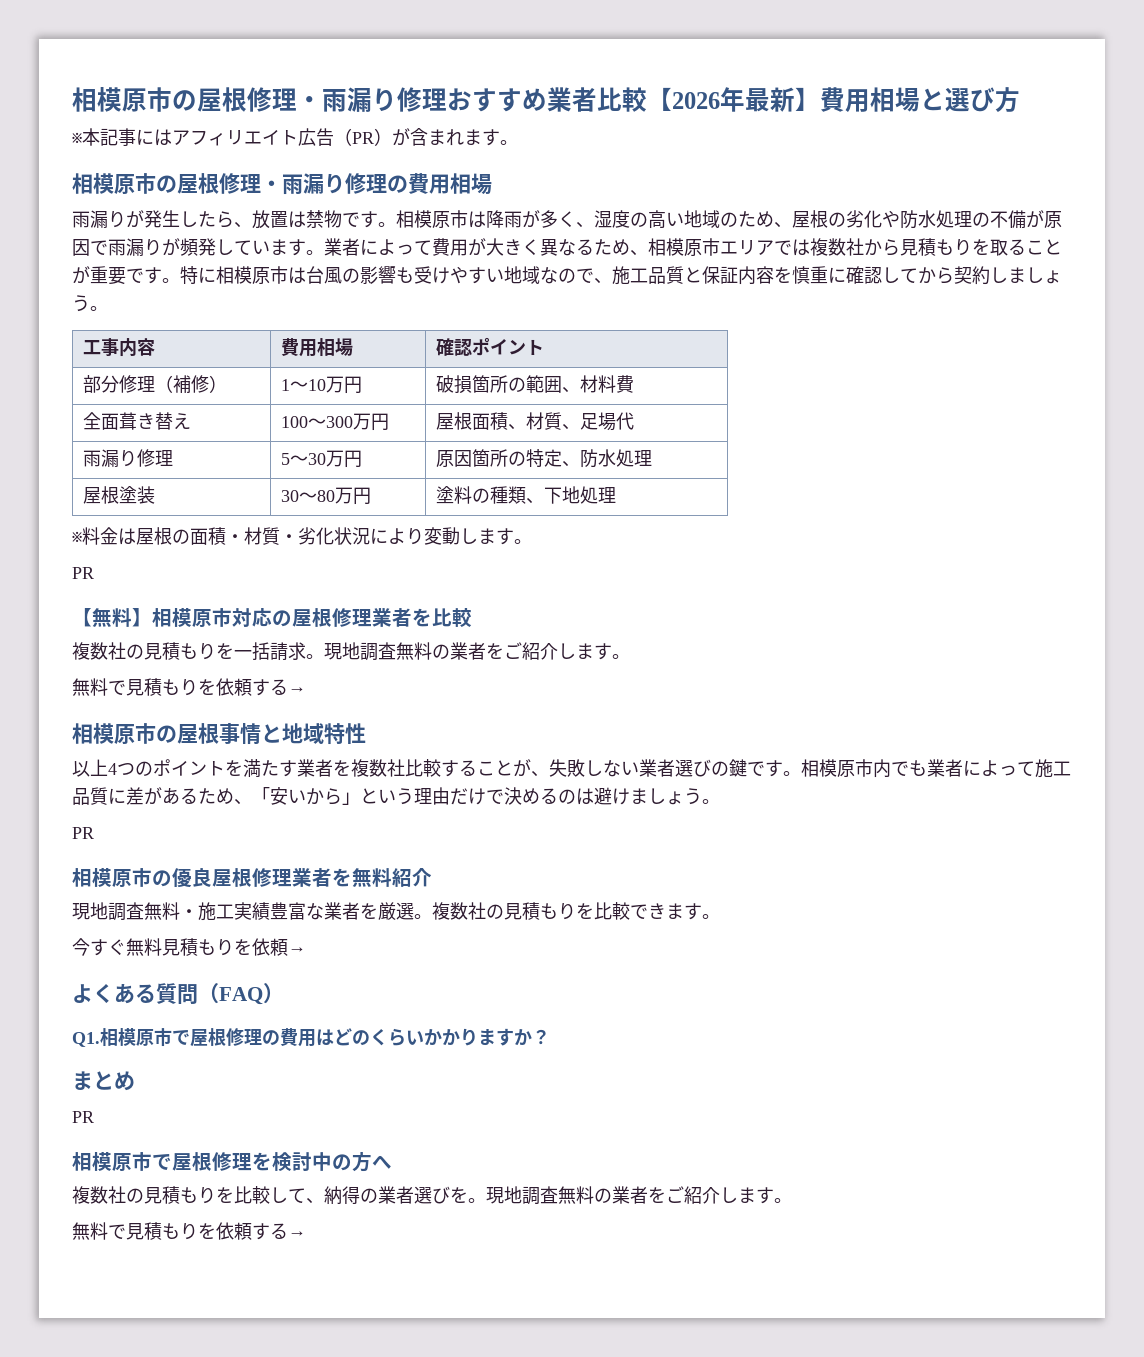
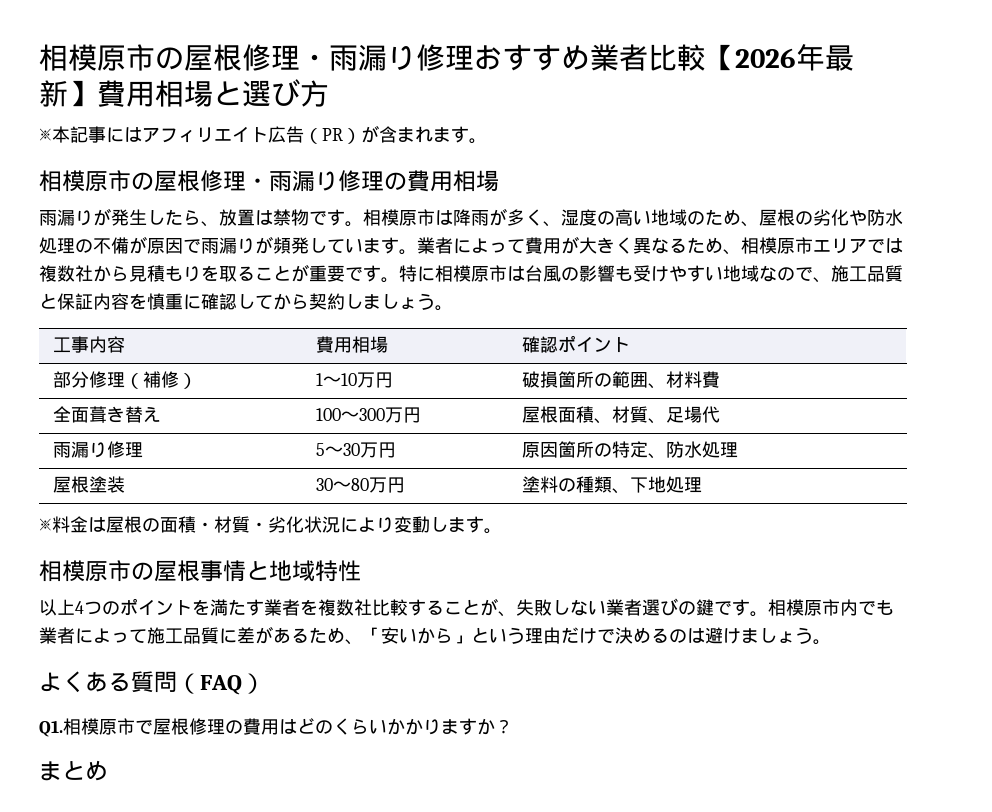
  ※料金は屋根の面積・材質・劣化状況により変動します。
- PR
- 【無料】相模原市対応の屋根修理業者を比較
- 複数社の見積もりを一括請求。現地調査無料の業者をご紹介します。
- 無料で見積もりを依頼する→
  相模原市内でも業者によって施工品質に差があるため、「安いから」という理由だけで決めるのは避けましょう。
- PR
- 相模原市の優良屋根修理業者を無料紹介
- 現地調査無料・施工実績豊富な業者を厳選。複数社の見積もりを比較できます。
- 今すぐ無料見積もりを依頼→
  まとめ
- PR
- 相模原市で屋根修理を検討中の方へ
- 複数社の見積もりを比較して、納得の業者選びを。現地調査無料の業者をご紹介します。
- 無料で見積もりを依頼する→

